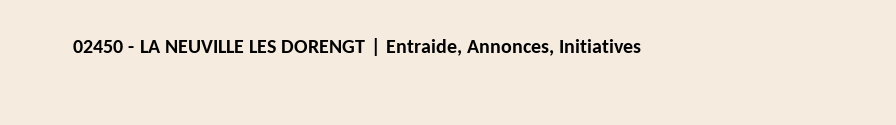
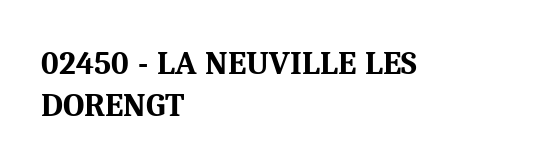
- 02450 - LA NEUVILLE LES DORENGT | Entraide, Annonces, Initiatives
+ 02450 - LA NEUVILLE LES DORENGT

